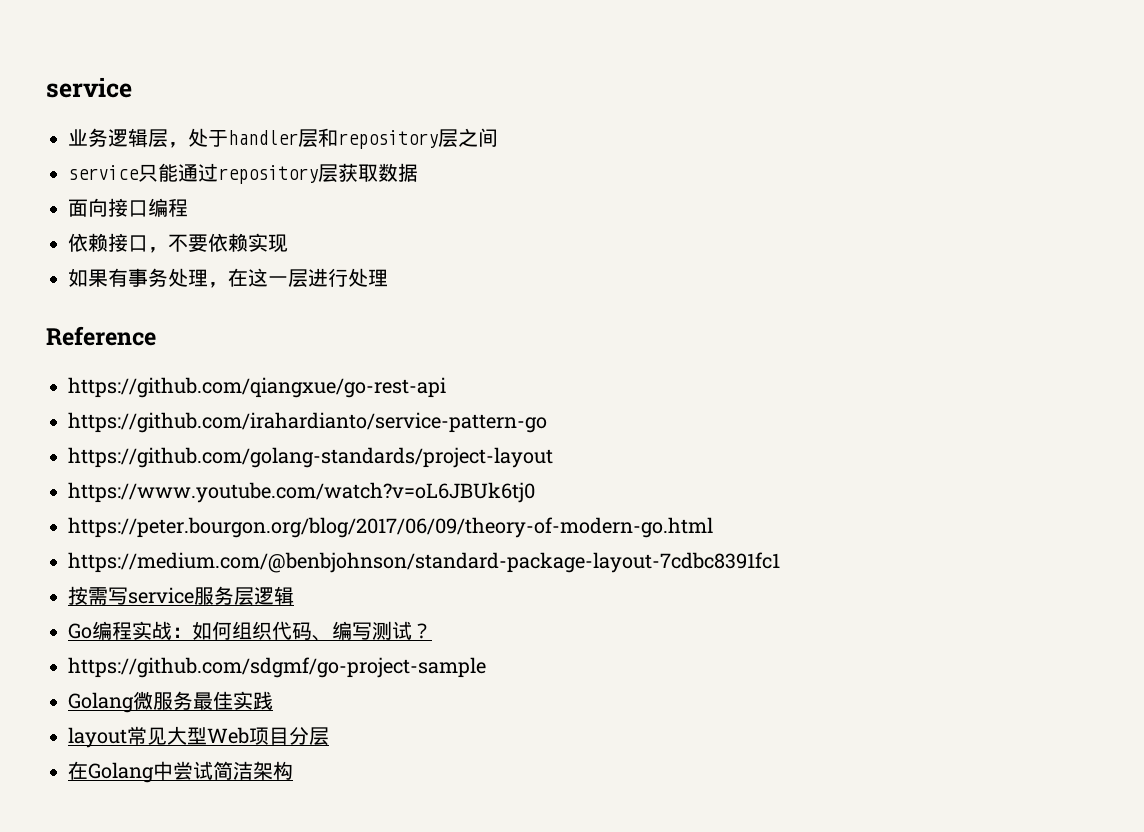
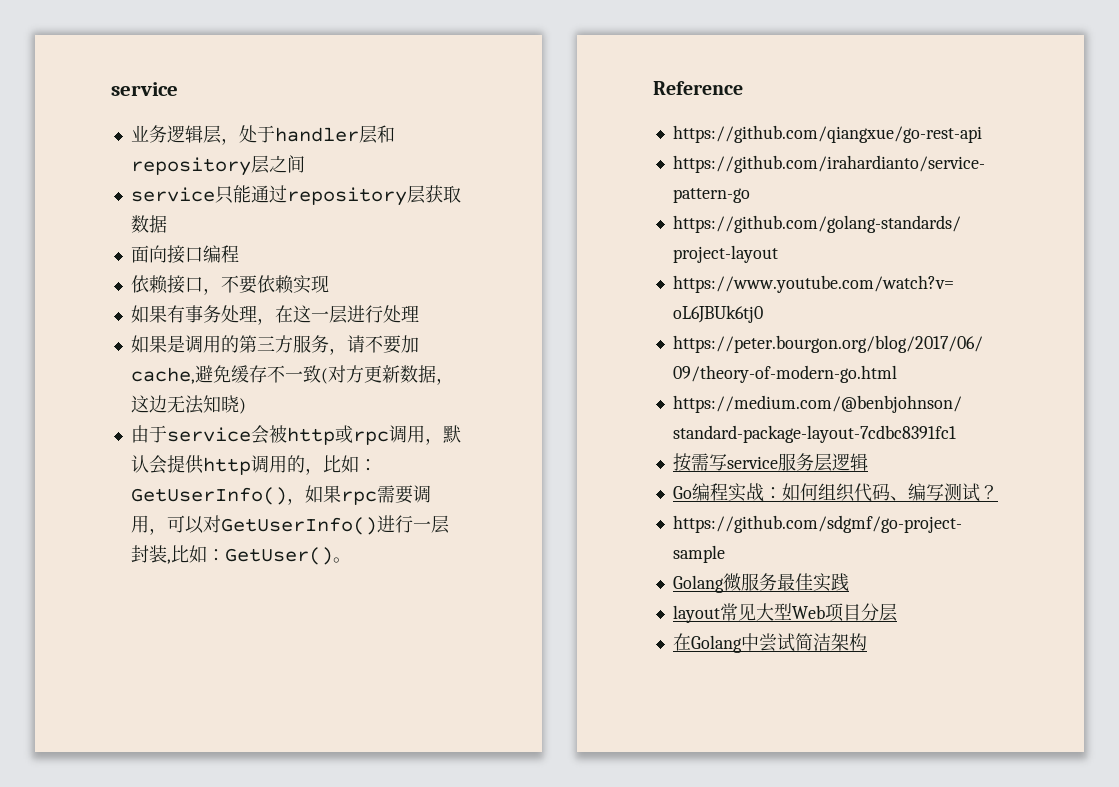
+ 如果是调用的第三方服务，请不要加cache,避免缓存不一致(对方更新数据，这边无法知晓)
+ 由于service会被http或rpc调用，默认会提供http调用的，比如：GetUserInfo()，如果rpc需要调用，可以对GetUserInfo()进行一层封装,比如：GetUser()。

